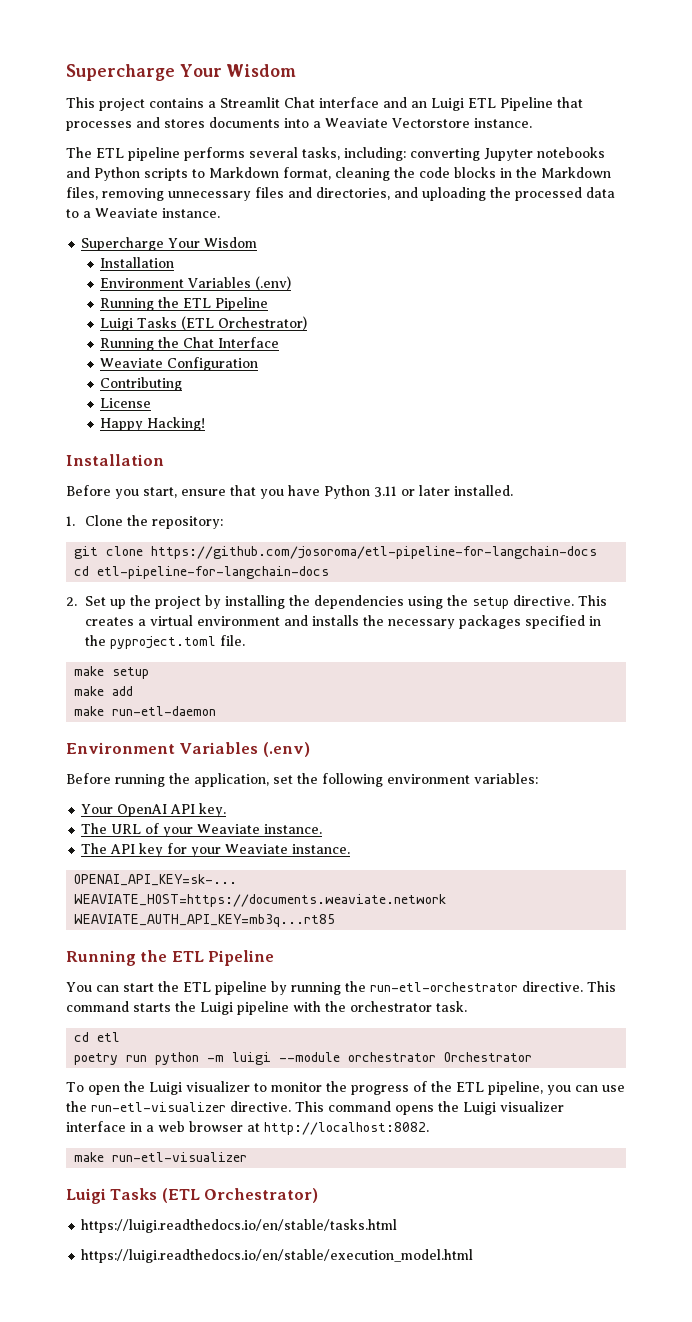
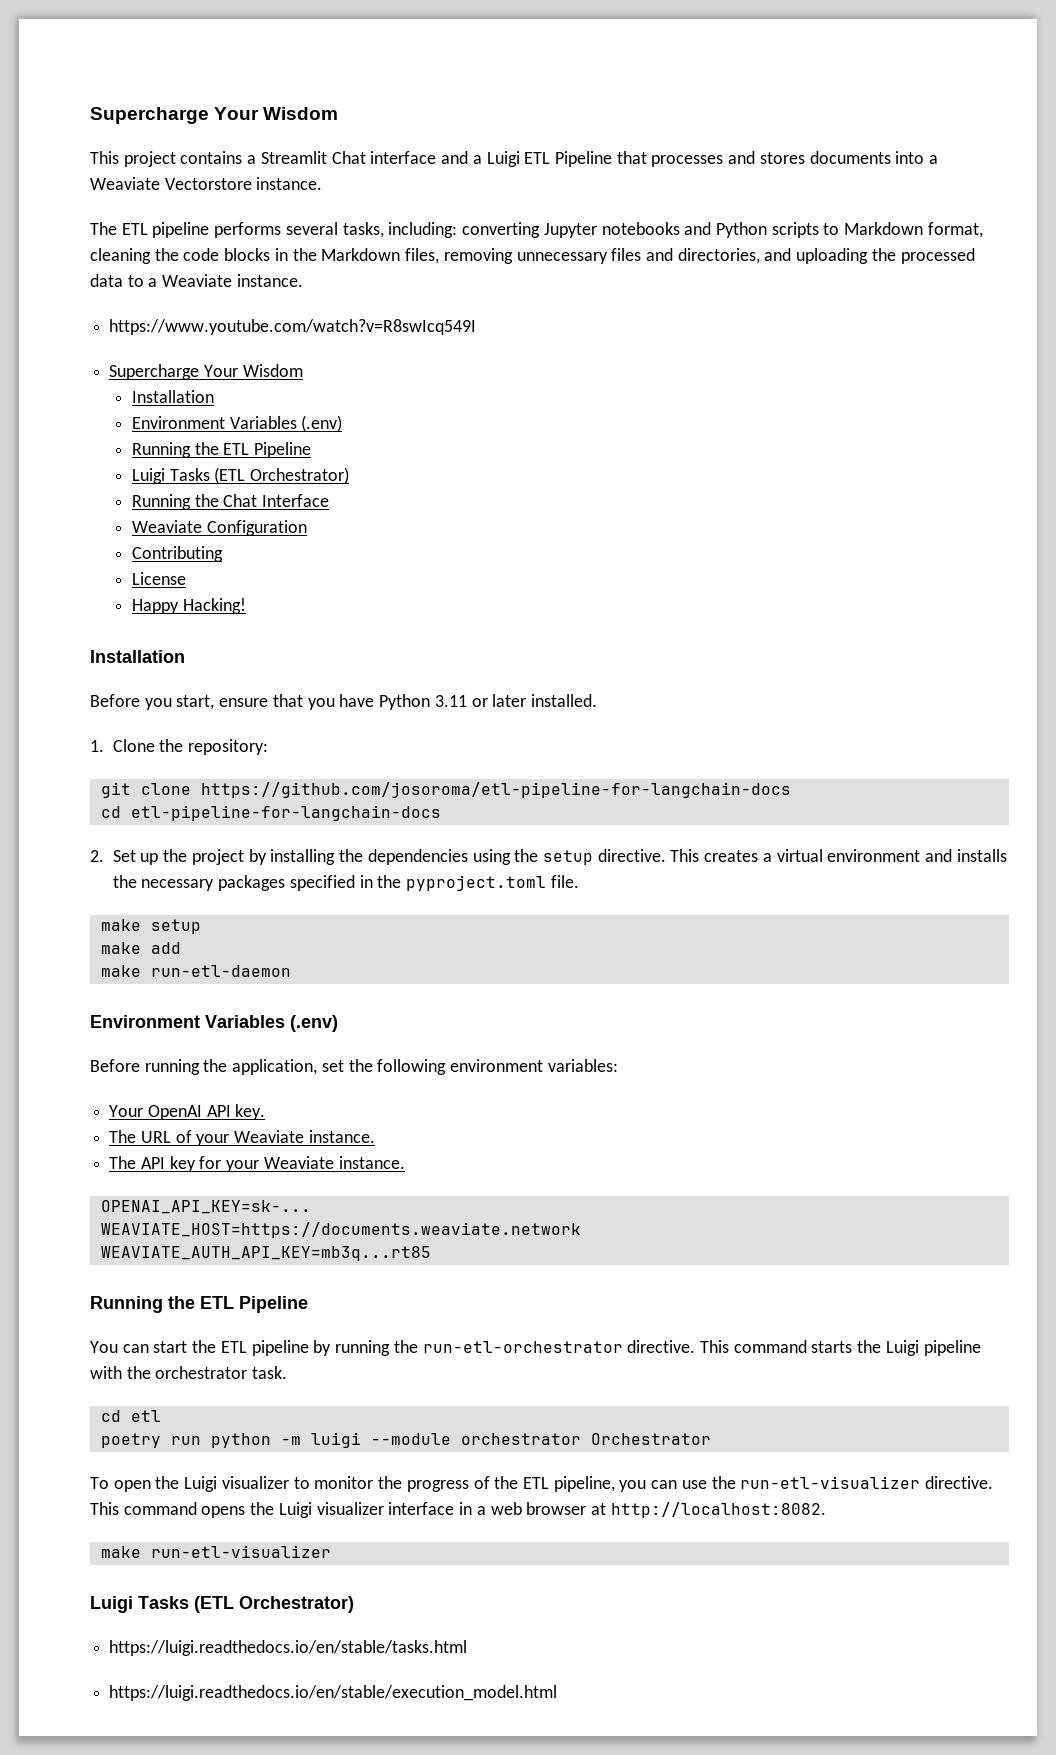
- This project contains a Streamlit Chat interface and an Luigi ETL Pipeline that processes and stores documents into a Weaviate Vectorstore instance.
+ This project contains a Streamlit Chat interface and a Luigi ETL Pipeline that processes and stores documents into a Weaviate Vectorstore instance.
+ https://www.youtube.com/watch?v=R8swIcq549I

